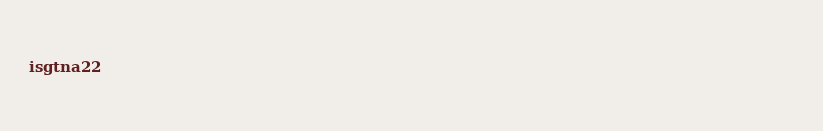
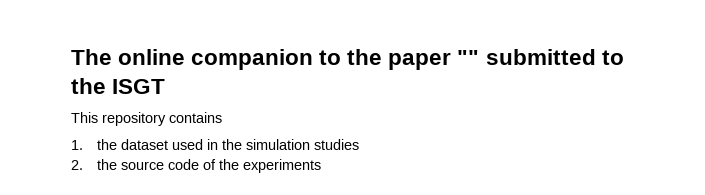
- isgtna22
+ The online companion to the paper "" submitted to the ISGT
+ This repository contains
+ 1. the dataset used in the simulation studies
+ 2. the source code of the experiments

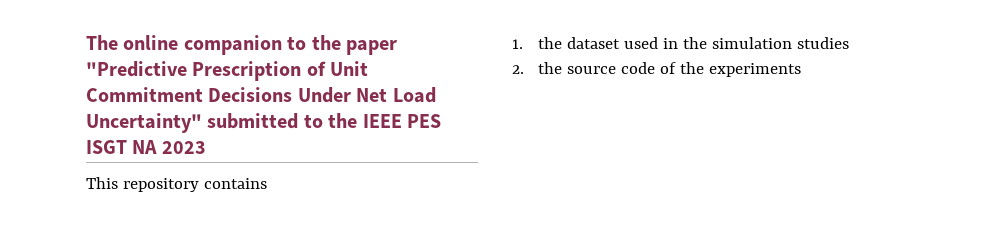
- The online companion to the paper "" submitted to the ISGT
+ The online companion to the paper "Predictive Prescription of Unit Commitment Decisions Under Net Load Uncertainty" submitted to the IEEE PES ISGT NA 2023

